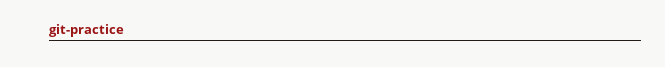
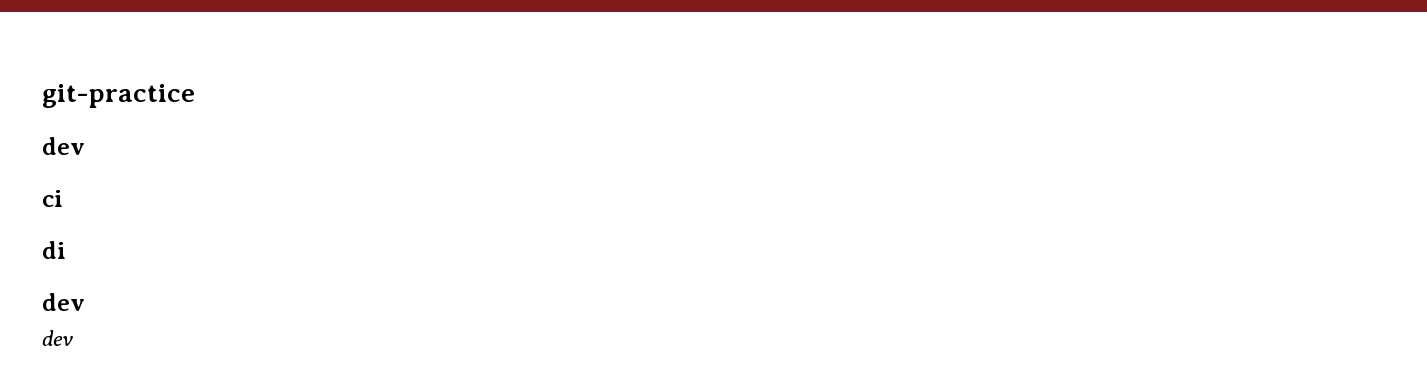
  git-practice
+ dev
+ ci
+ di
+ dev
+ dev

